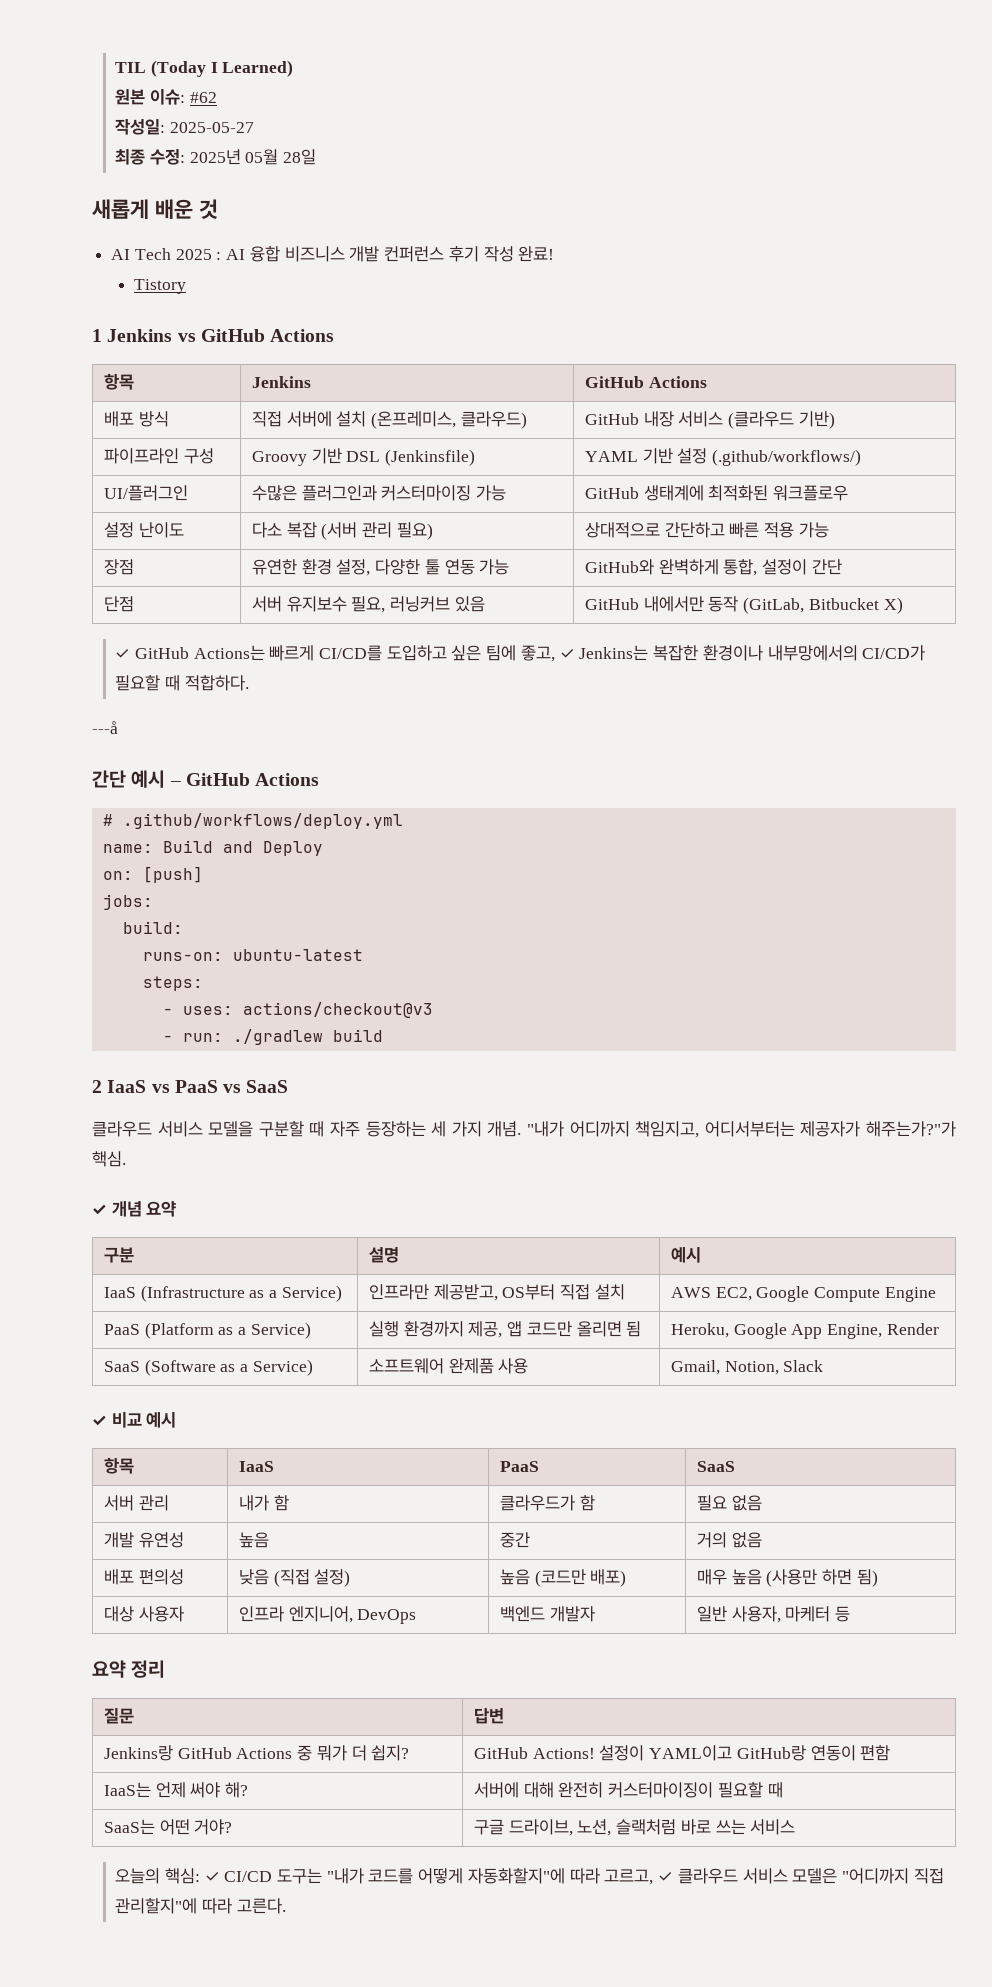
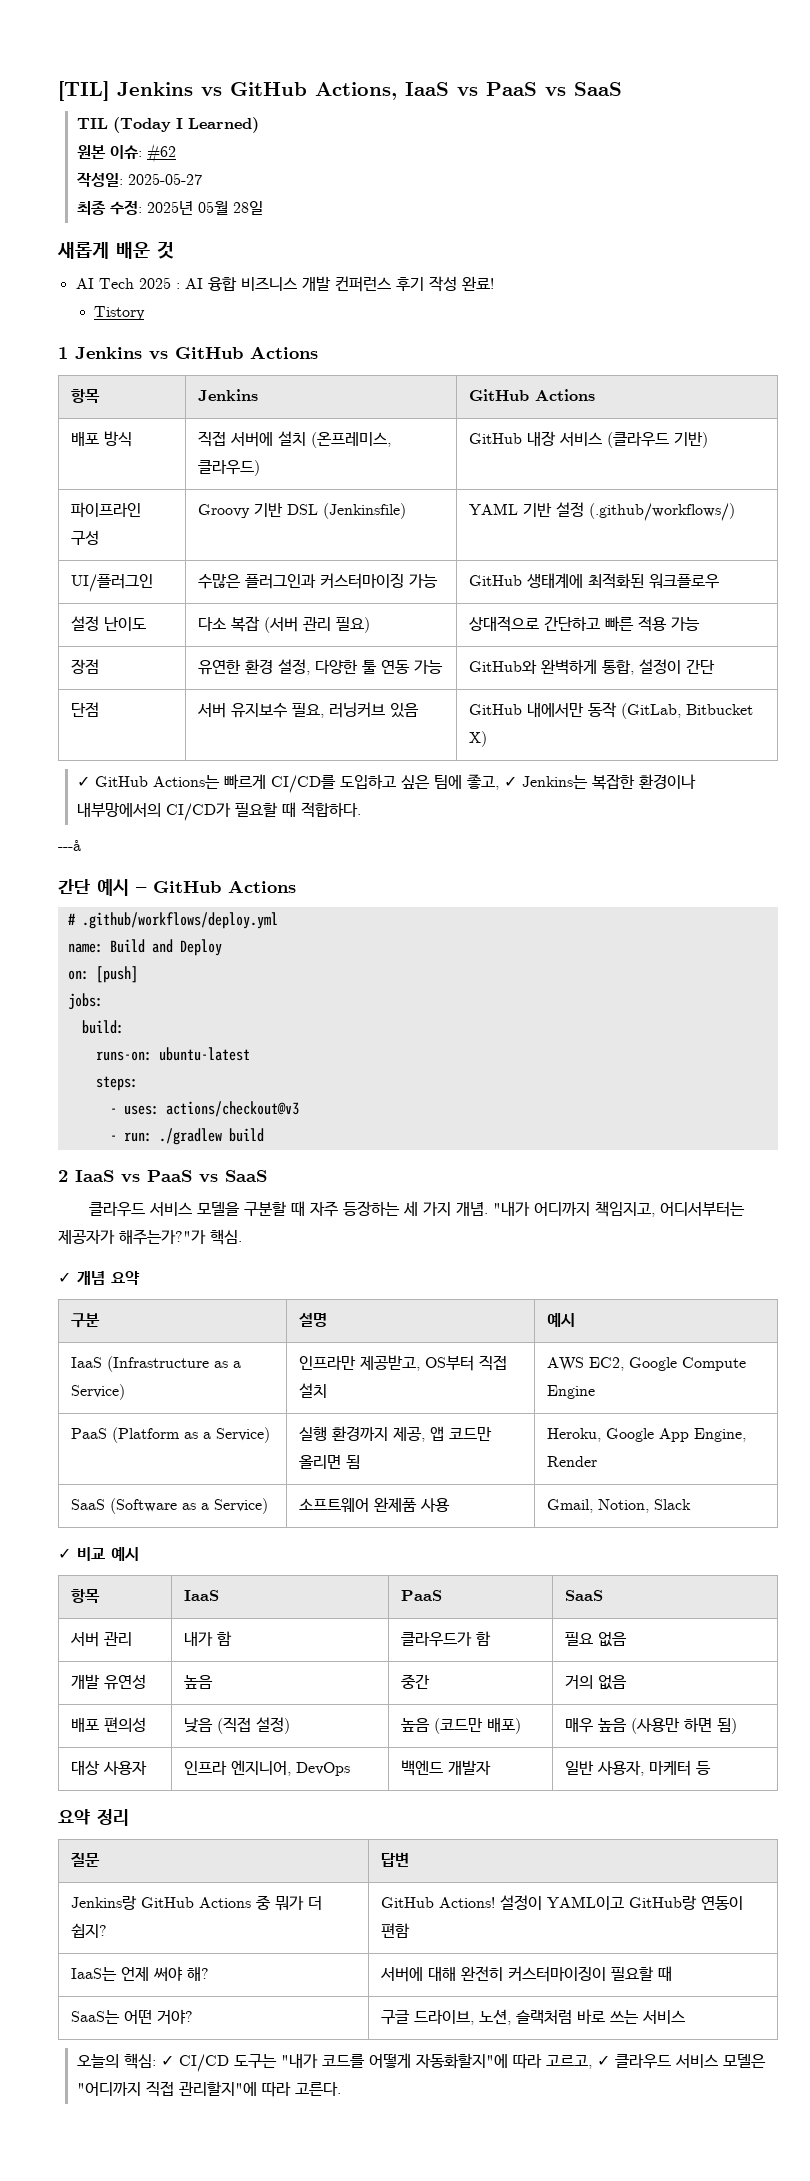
+ [TIL] Jenkins vs GitHub Actions, IaaS vs PaaS vs SaaS

